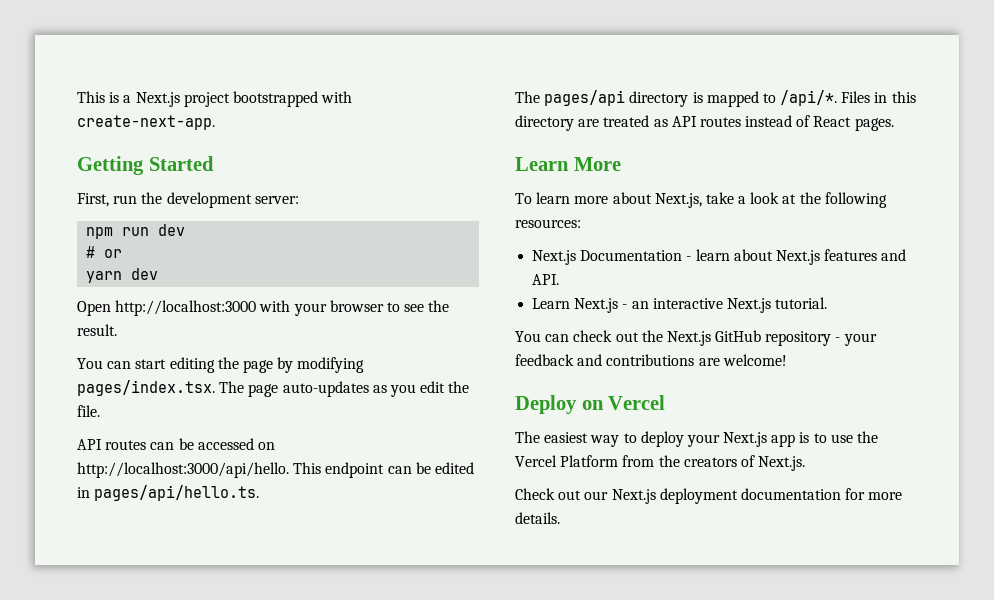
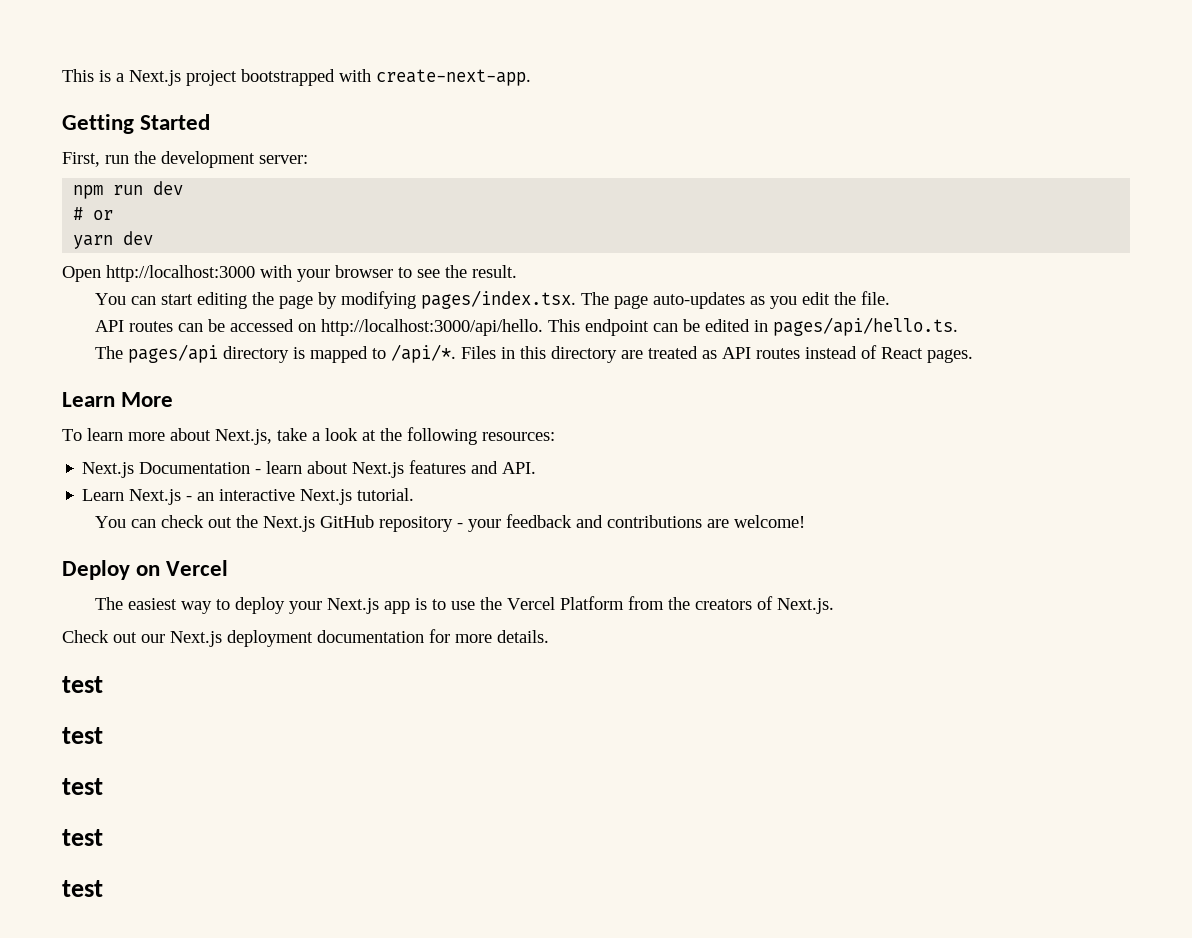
  Check out our Next.js deployment documentation for more details.
+ test
+ test
+ test
+ test
+ test

